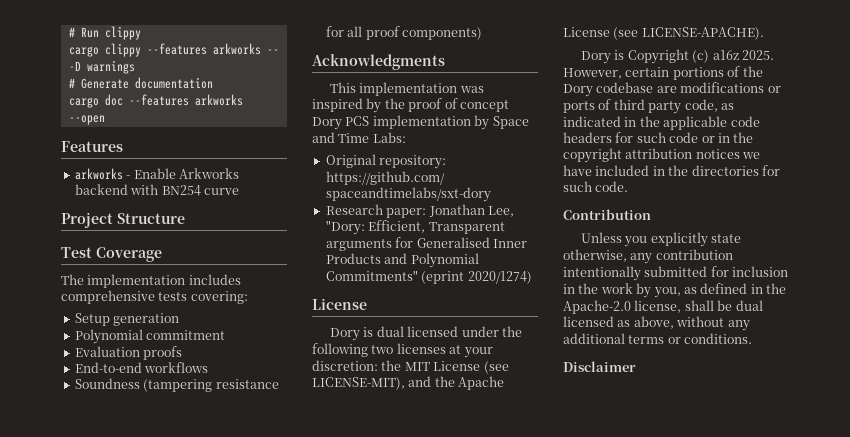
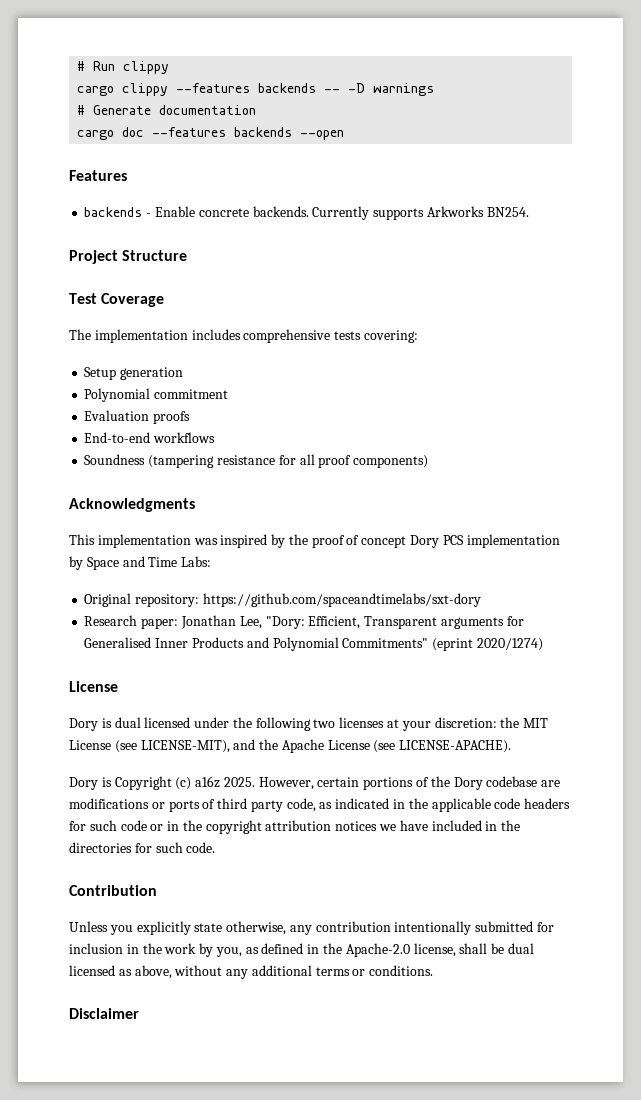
- cargo clippy --features arkworks -- -D warnings
+ cargo clippy --features backends -- -D warnings
- cargo doc --features arkworks --open
+ cargo doc --features backends --open
- arkworks - Enable Arkworks backend with BN254 curve
+ backends - Enable concrete backends. Currently supports Arkworks BN254.

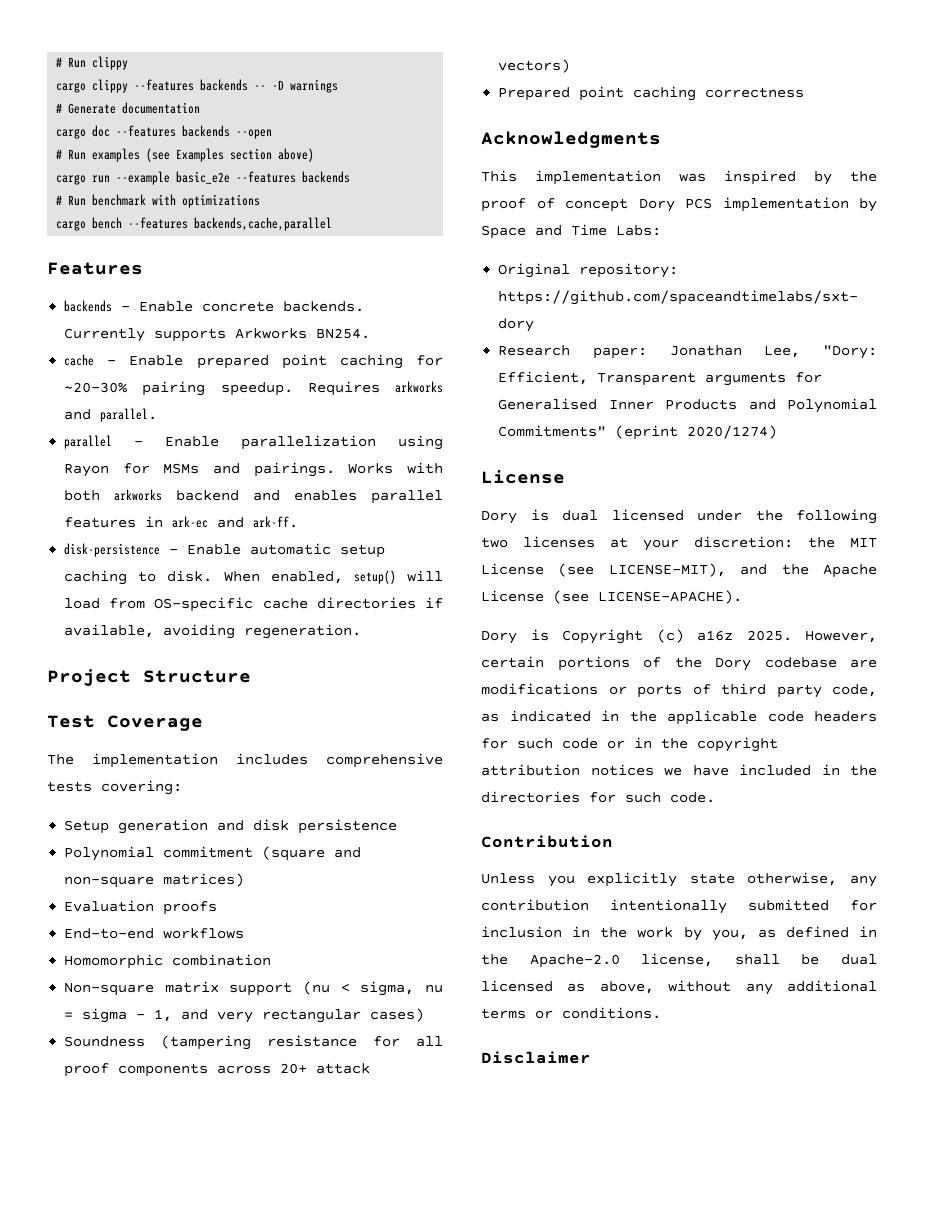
+ # Run examples (see Examples section above)
+ cargo run --example basic_e2e --features backends
+ # Run benchmark with optimizations
+ cargo bench --features backends,cache,parallel
+ cache - Enable prepared point caching for ~20-30% pairing speedup. Requires arkworks and parallel.
+ parallel - Enable parallelization using Rayon for MSMs and pairings. Works with both arkworks backend and enables parallel features in ark-ec and ark-ff.
+ disk-persistence - Enable automatic setup caching to disk. When enabled, setup() will load from OS-specific cache directories if available, avoiding regeneration.
- Setup generation
+ Setup generation and disk persistence
- Polynomial commitment
+ Polynomial commitment (square and non-square matrices)
+ Homomorphic combination
+ Non-square matrix support (nu < sigma, nu = sigma - 1, and very rectangular cases)
- Soundness (tampering resistance for all proof components)
+ Soundness (tampering resistance for all proof components across 20+ attack vectors)
+ Prepared point caching correctness

